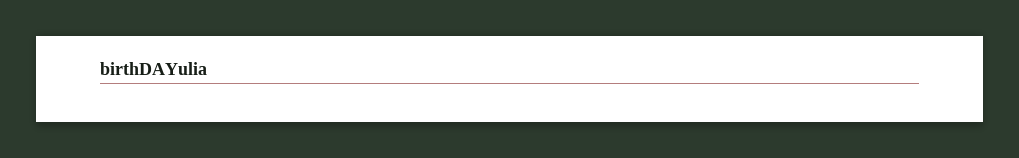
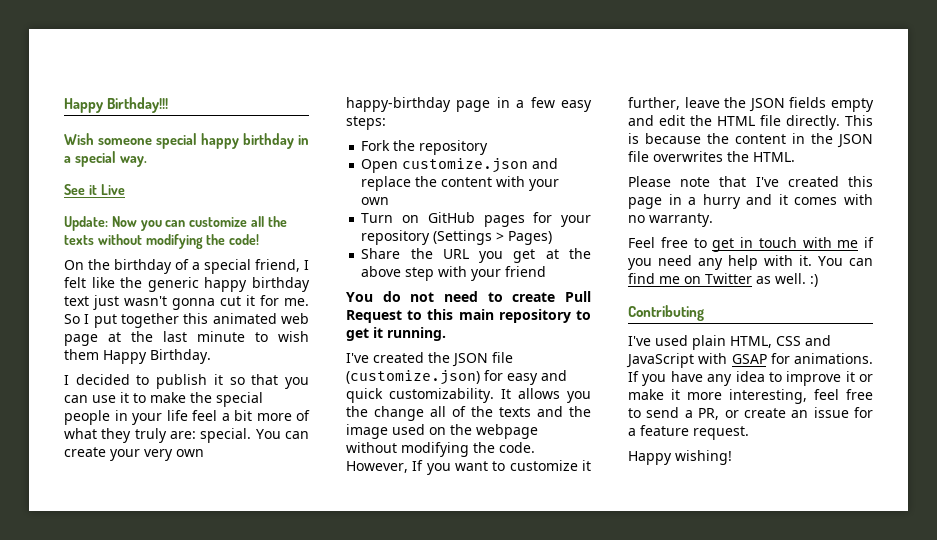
- birthDAYulia
+ Happy Birthday!!!
+ Wish someone special happy birthday in a special way.
+ See it Live
+ Update: Now you can customize all the texts without modifying the code!
+ On the birthday of a special friend, I felt like the generic happy birthday text just wasn't gonna cut it for me. So I put together this animated web page at the last minute to wish them Happy Birthday.
+ I decided to publish it so that you can use it to make the special people in your life feel a bit more of what they truly are: special. You can create your very own happy-birthday page in a few easy steps:
+ Fork the repository
+ Open customize.json and replace the content with your own
+ Turn on GitHub pages for your repository (Settings > Pages)
+ Share the URL you get at the above step with your friend
+ You do not need to create Pull Request to this main repository to get it running.
+ I've created the JSON file (customize.json) for easy and quick customizability. It allows you the change all of the texts and the image used on the webpage without modifying the code. However, If you want to customize it further, leave the JSON fields empty and edit the HTML file directly. This is because the content in the JSON file overwrites the HTML.
+ Please note that I've created this page in a hurry and it comes with no warranty.
+ Feel free to get in touch with me if you need any help with it. You can find me on Twitter as well. :)
+ Contributing
+ I've used plain HTML, CSS and JavaScript with GSAP for animations. If you have any idea to improve it or make it more interesting, feel free to send a PR, or create an issue for a feature request.
+ Happy wishing!

